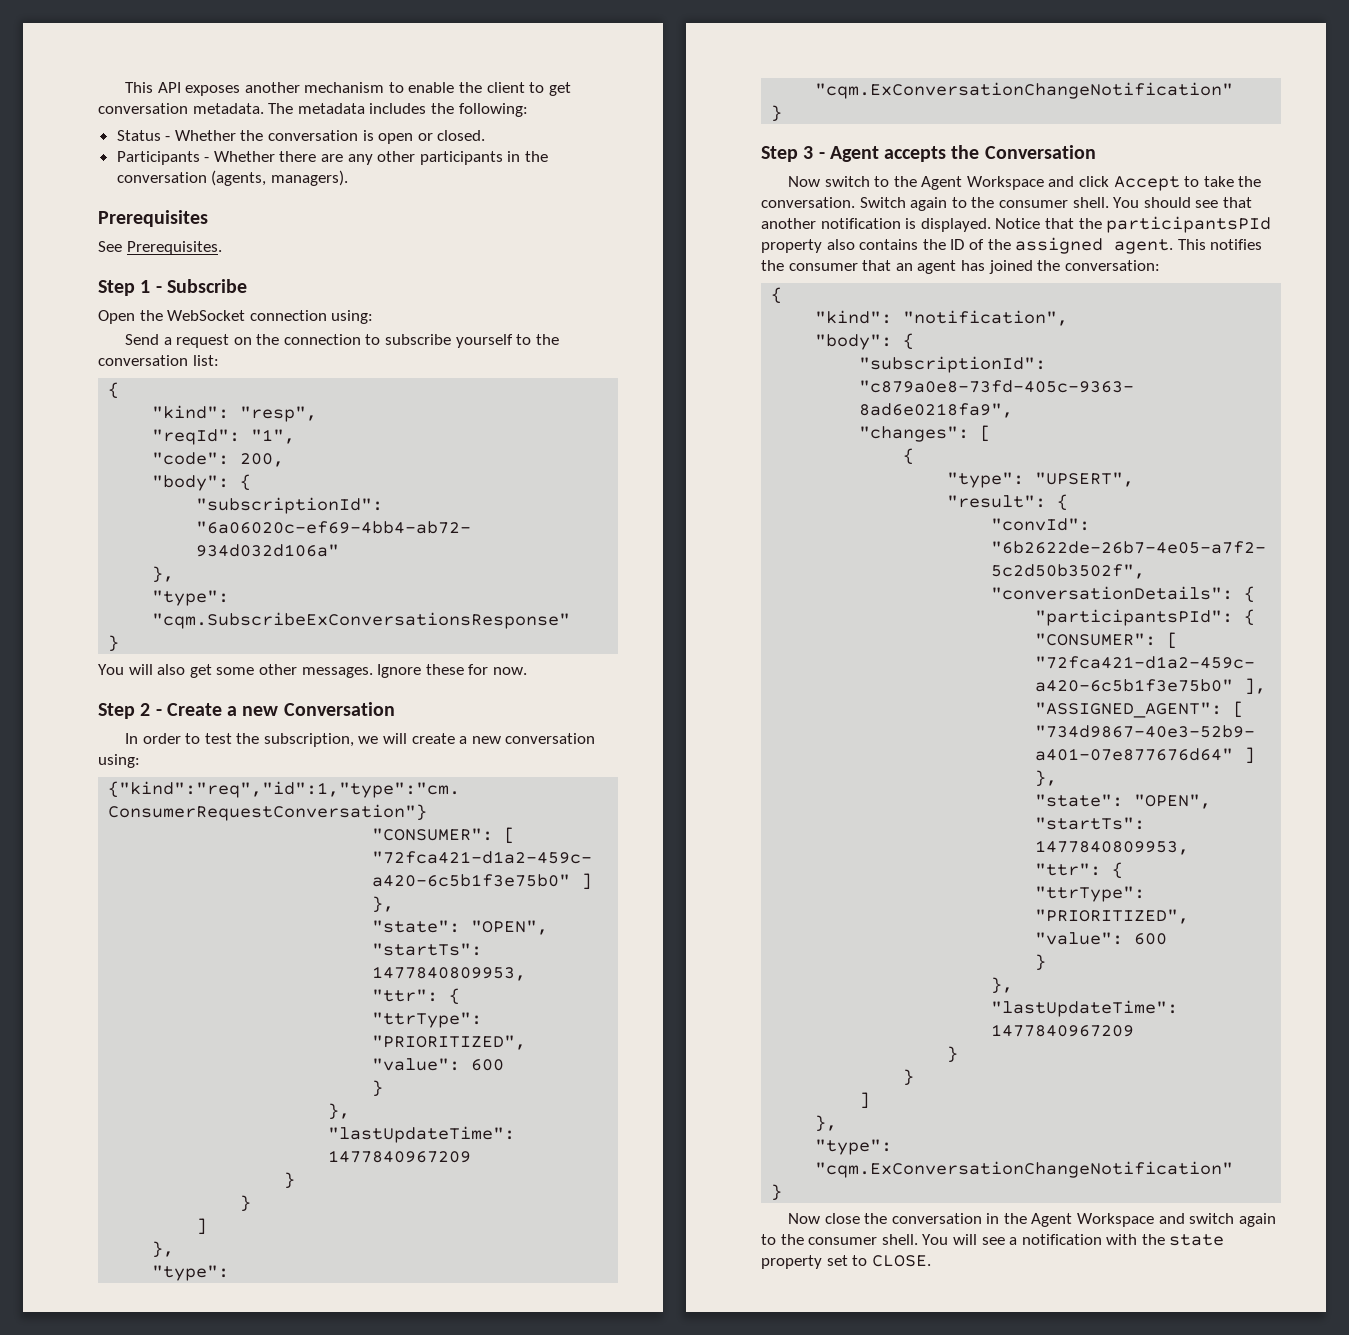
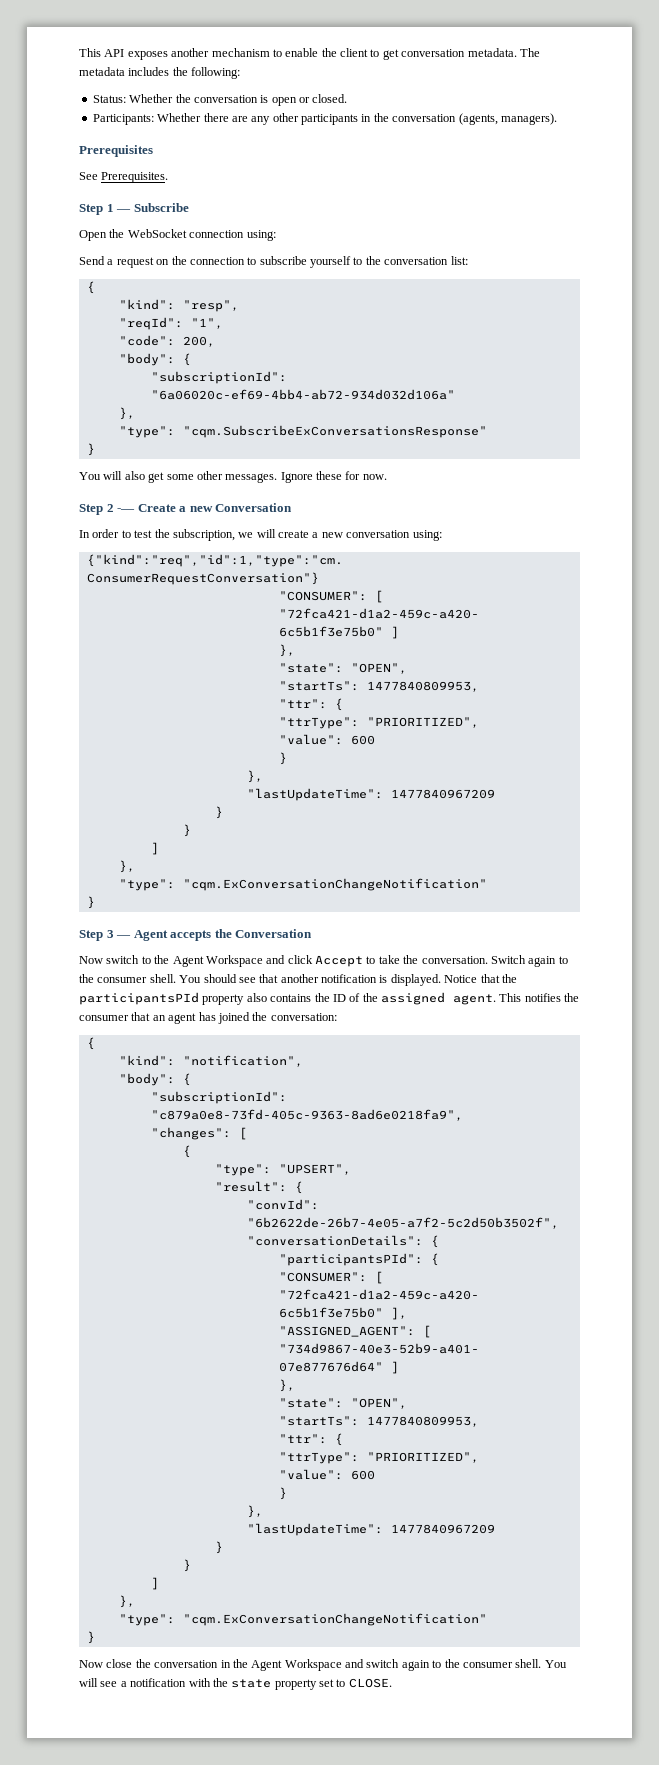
- Status - Whether the conversation is open or closed.
+ Status: Whether the conversation is open or closed.
- Participants - Whether there are any other participants in the conversation (agents, managers).
+ Participants: Whether there are any other participants in the conversation (agents, managers).
- Step 1 - Subscribe
+ Step 1 — Subscribe
- Step 2 - Create a new Conversation
+ Step 2 -— Create a new Conversation
- Step 3 - Agent accepts the Conversation
+ Step 3 — Agent accepts the Conversation

